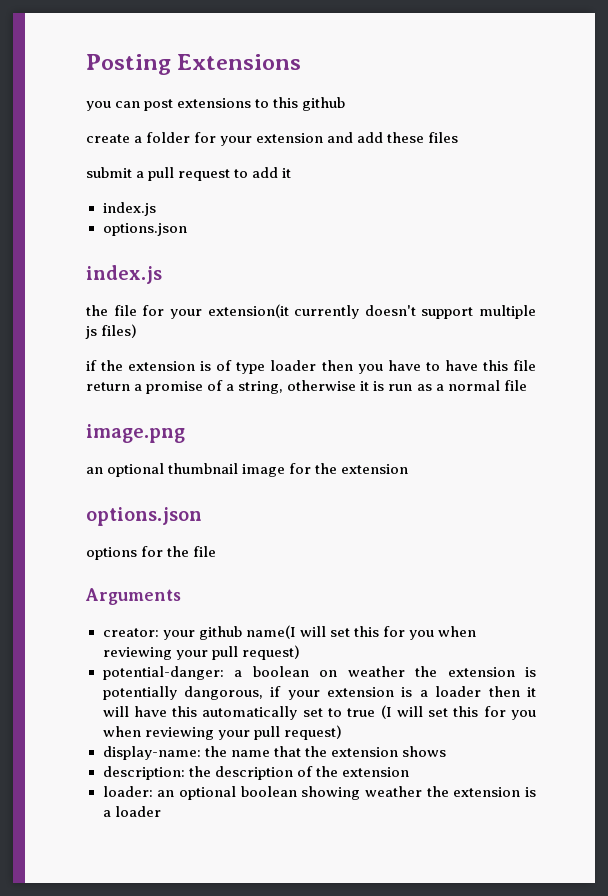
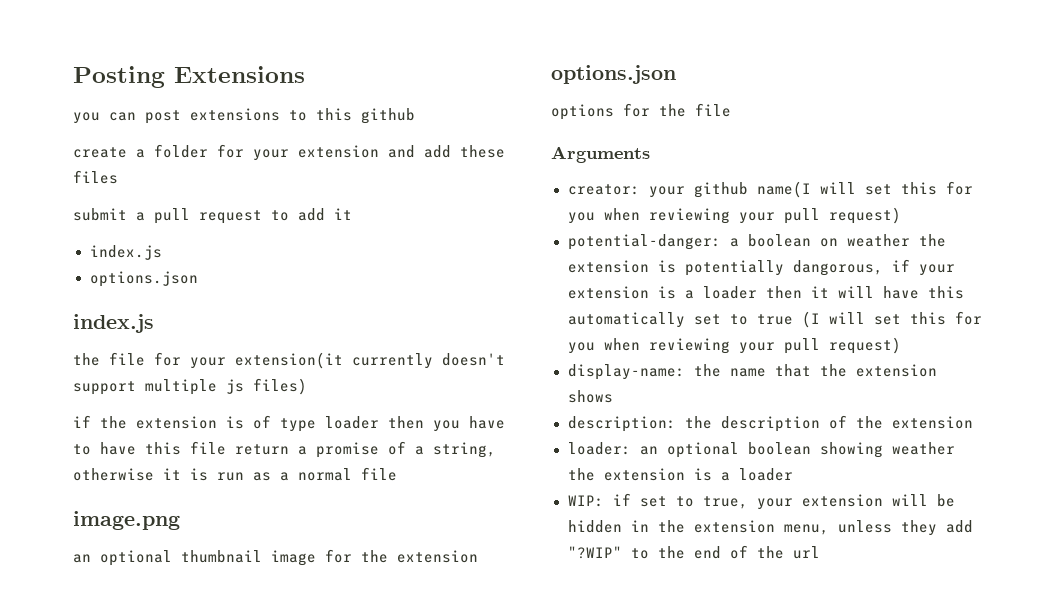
+ WIP: if set to true, your extension will be hidden in the extension menu, unless they add "?WIP" to the end of the url

